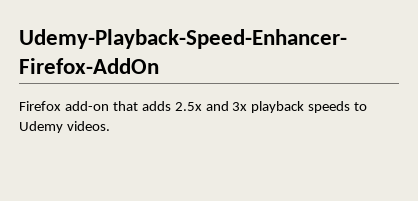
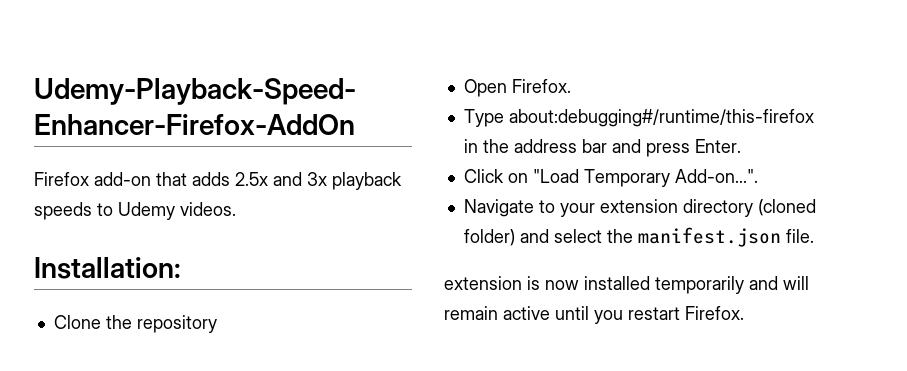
+ Installation:
+ Clone the repository
+ Open Firefox.
+ Type about:debugging#/runtime/this-firefox in the address bar and press Enter.
+ Click on "Load Temporary Add-on...".
+ Navigate to your extension directory (cloned folder) and select the manifest.json file.
+ extension is now installed temporarily and will remain active until you restart Firefox.

